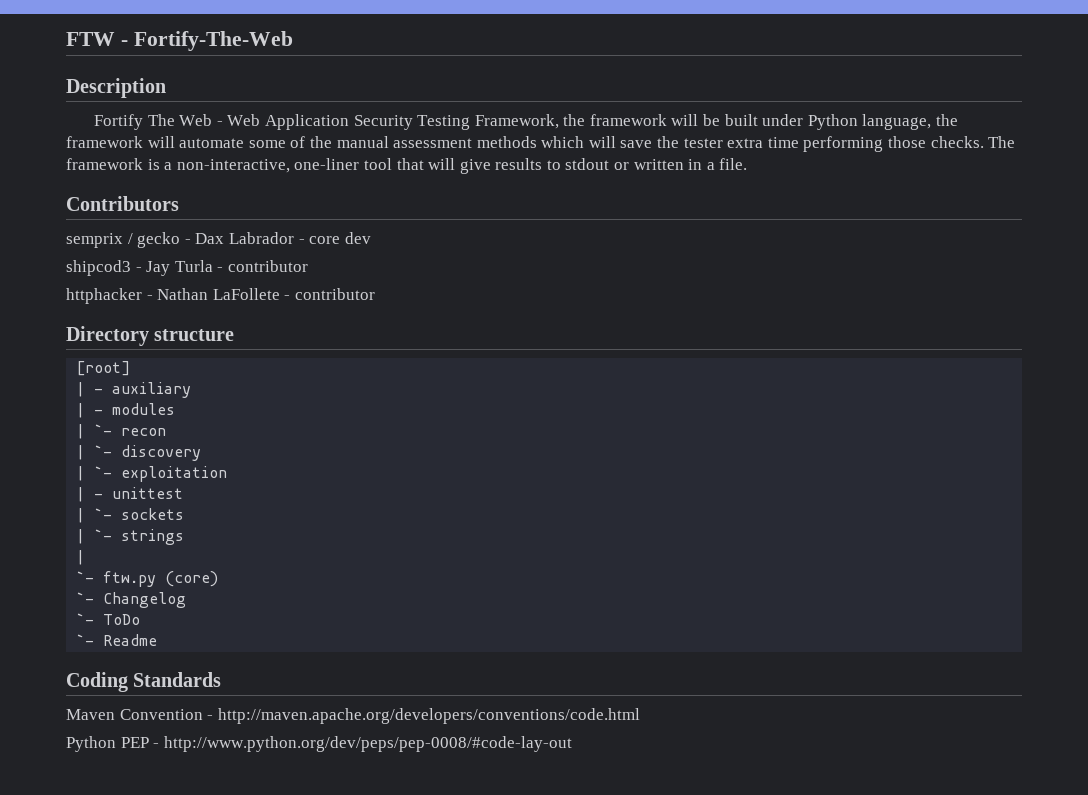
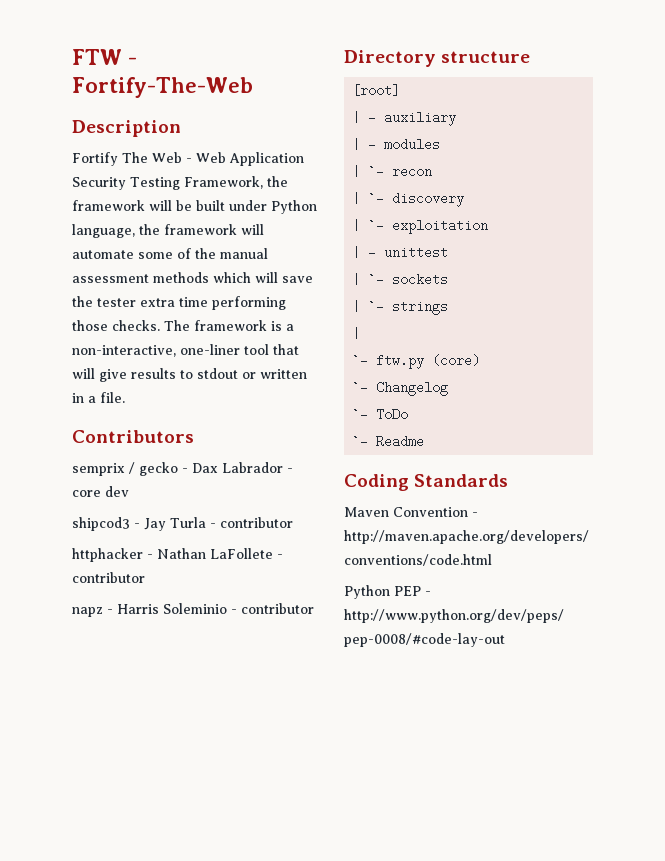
+ napz - Harris Soleminio - contributor

